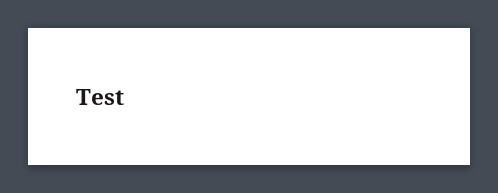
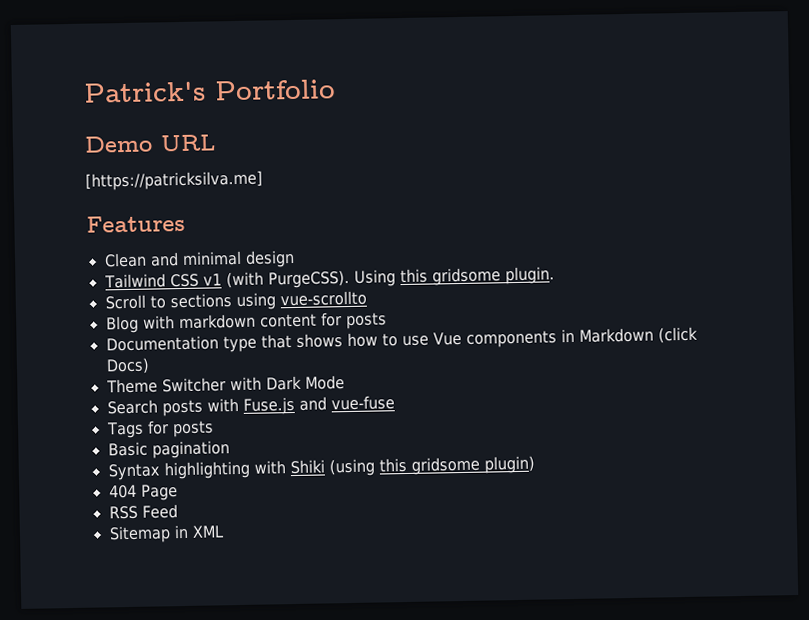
- Test
+ Patrick's Portfolio
+ Demo URL
+ [https://patricksilva.me]
+ Features
+ Clean and minimal design
+ Tailwind CSS v1 (with PurgeCSS). Using this gridsome plugin.
+ Scroll to sections using vue-scrollto
+ Blog with markdown content for posts
+ Documentation type that shows how to use Vue components in Markdown (click Docs)
+ Theme Switcher with Dark Mode
+ Search posts with Fuse.js and vue-fuse
+ Tags for posts
+ Basic pagination
+ Syntax highlighting with Shiki (using this gridsome plugin)
+ 404 Page
+ RSS Feed
+ Sitemap in XML

